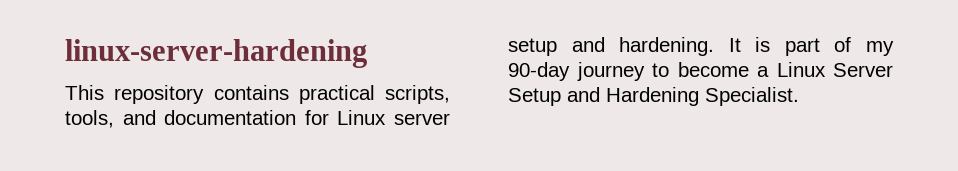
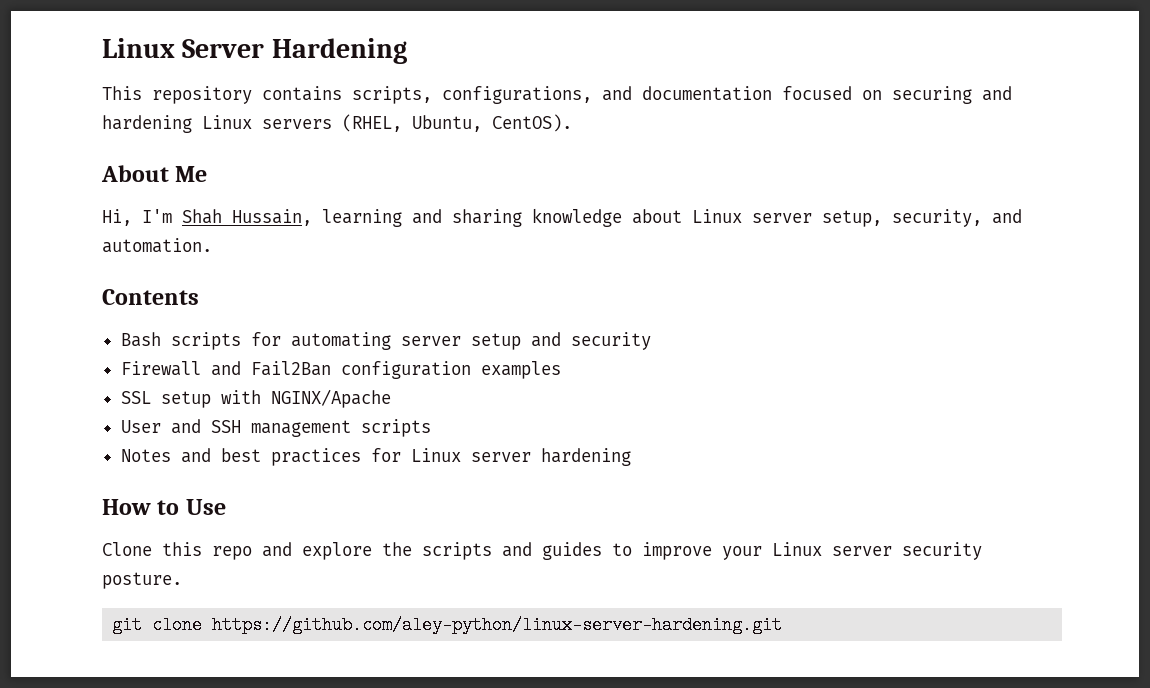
- linux-server-hardening
+ Linux Server Hardening
- This repository contains practical scripts, tools, and documentation for Linux server setup and hardening. It is part of my 90-day journey to become a Linux Server Setup and Hardening Specialist.
+ This repository contains scripts, configurations, and documentation focused on securing and hardening Linux servers (RHEL, Ubuntu, CentOS).
+ About Me
+ Hi, I'm Shah Hussain, learning and sharing knowledge about Linux server setup, security, and automation.
+ Contents
+ Bash scripts for automating server setup and security
+ Firewall and Fail2Ban configuration examples
+ SSL setup with NGINX/Apache
+ User and SSH management scripts
+ Notes and best practices for Linux server hardening
+ How to Use
+ Clone this repo and explore the scripts and guides to improve your Linux server security posture.
+ git clone https://github.com/aley-python/linux-server-hardening.git

